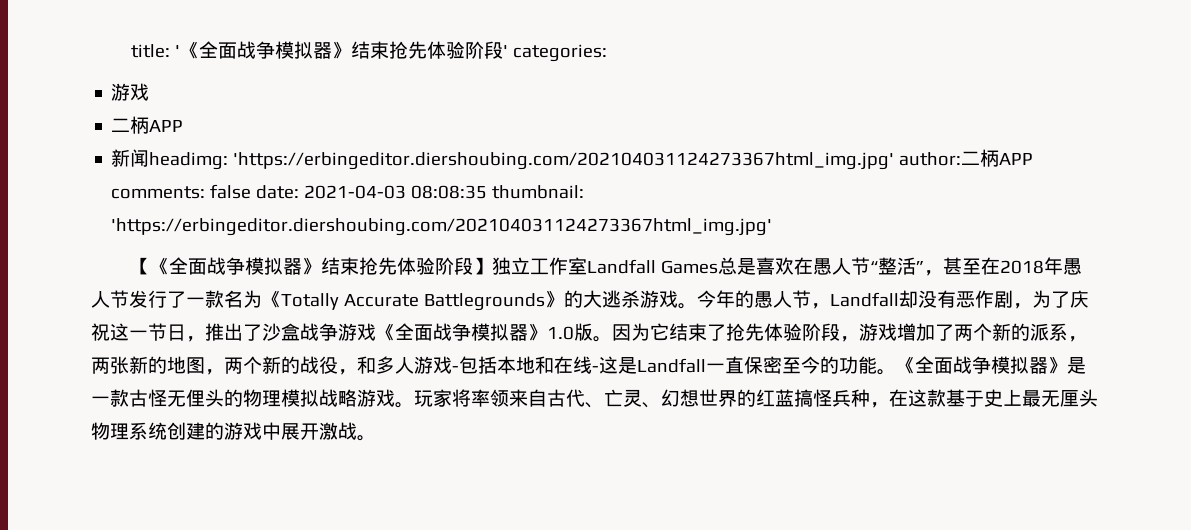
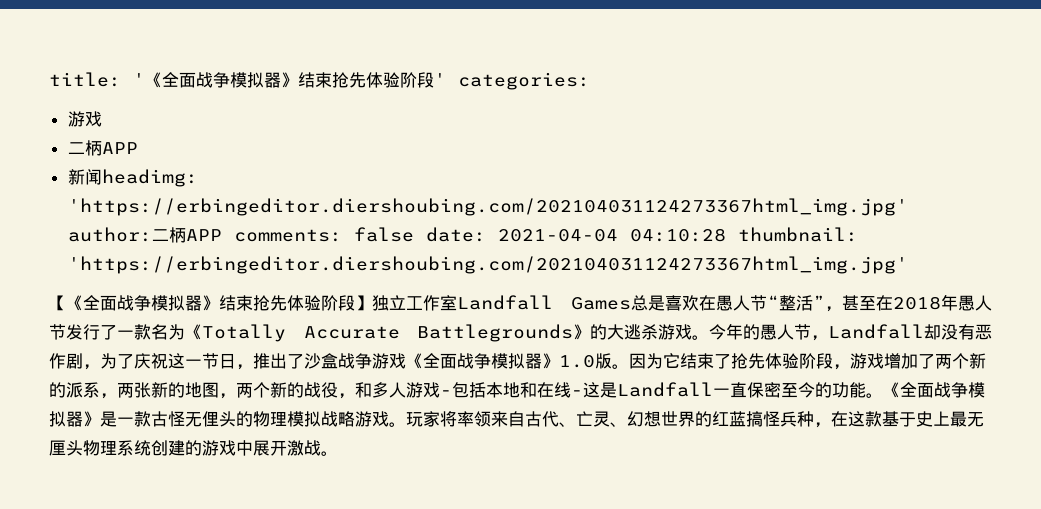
- 新闻headimg: 'https://erbingeditor.diershoubing.com/202104031124273367html_img.jpg' author:二柄APP comments: false date: 2021-04-03 08:08:35 thumbnail: 'https://erbingeditor.diershoubing.com/202104031124273367html_img.jpg'
+ 新闻headimg: 'https://erbingeditor.diershoubing.com/202104031124273367html_img.jpg' author:二柄APP comments: false date: 2021-04-04 04:10:28 thumbnail: 'https://erbingeditor.diershoubing.com/202104031124273367html_img.jpg'

